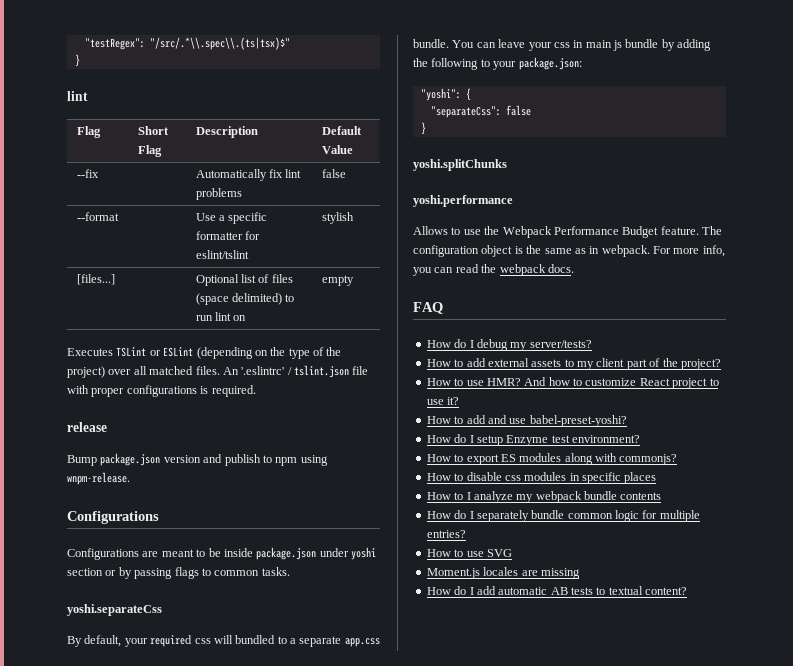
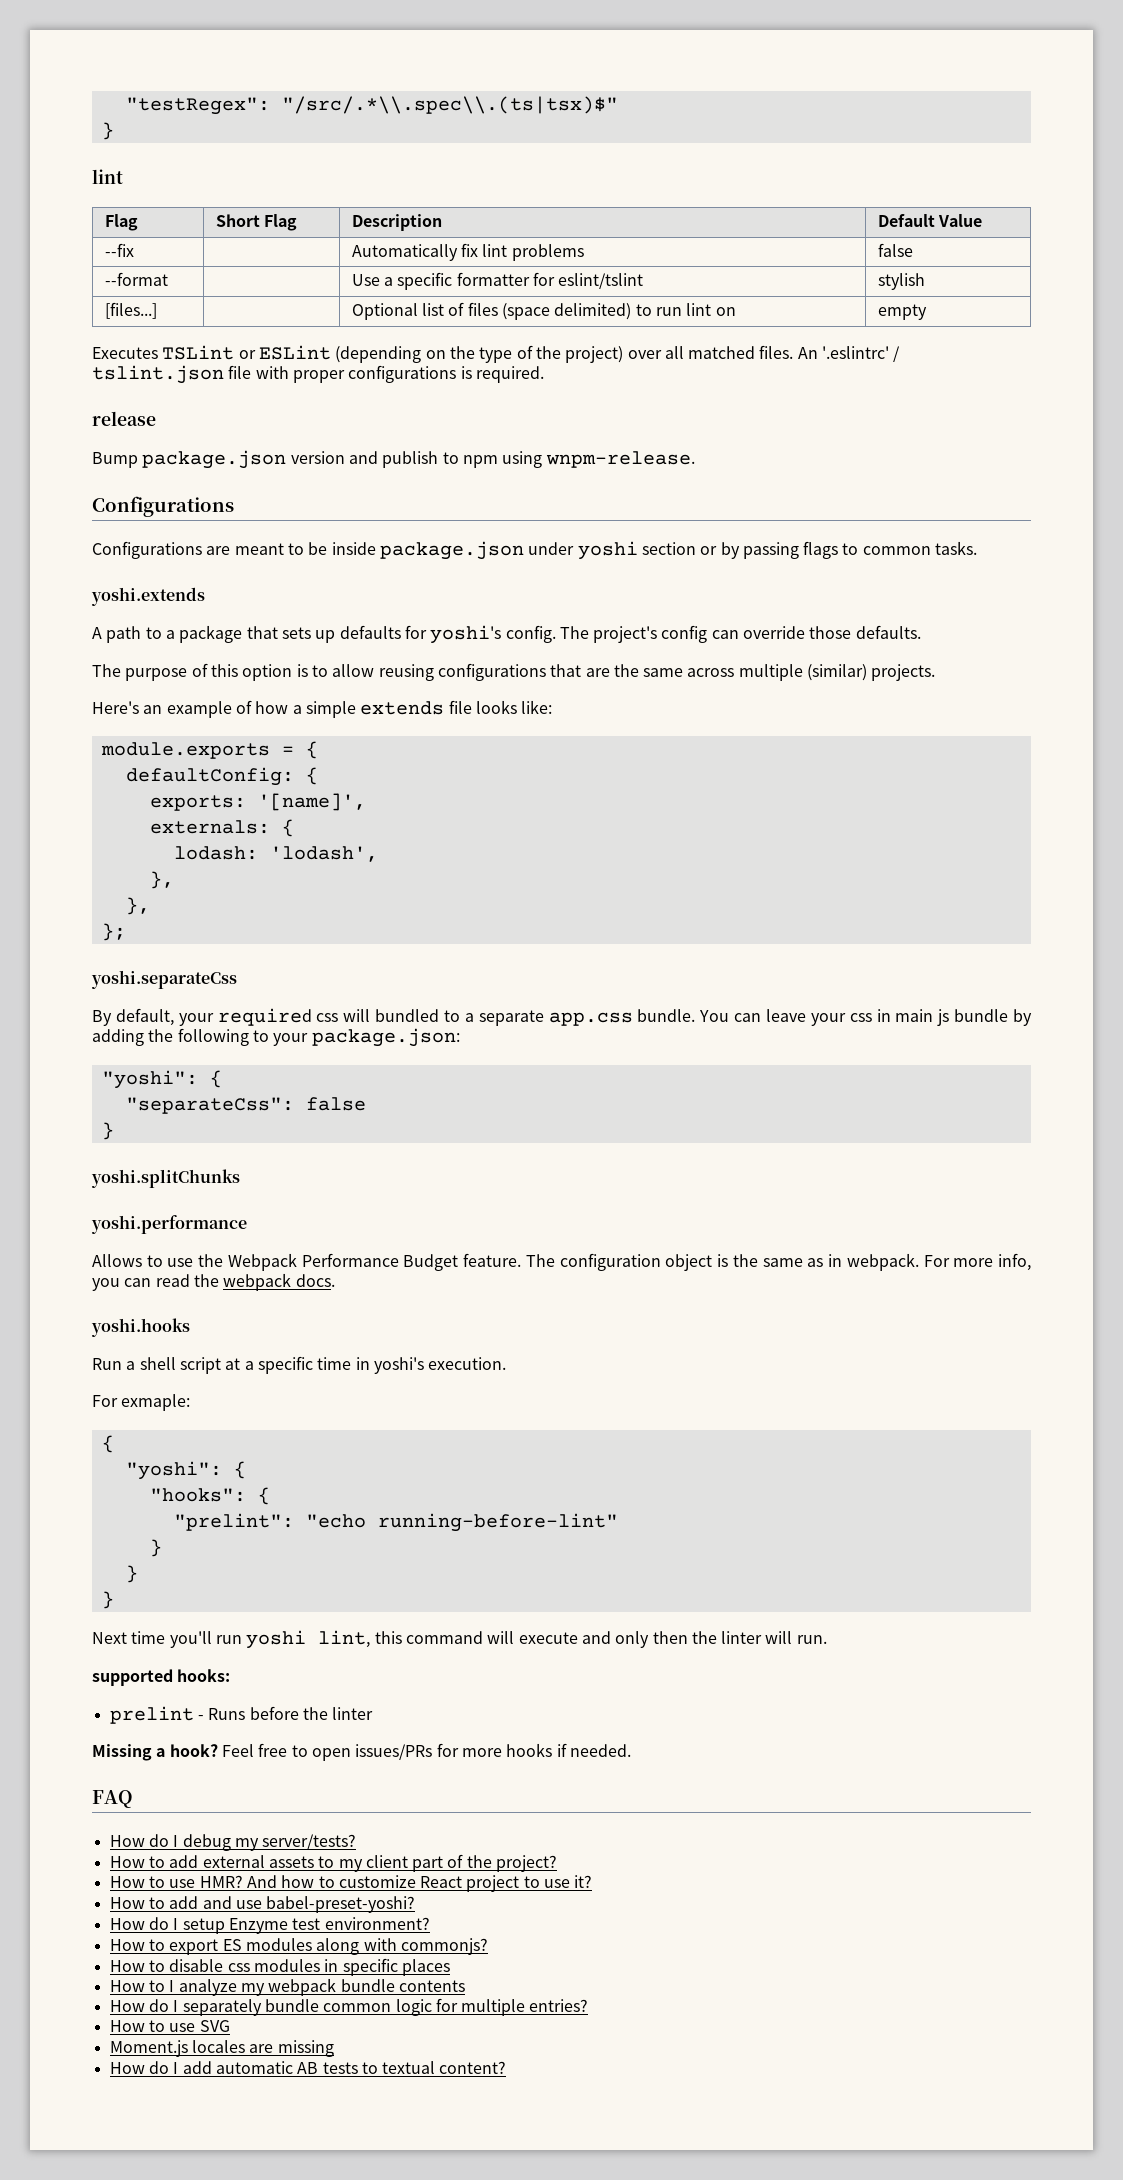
+ yoshi.extends
+ A path to a package that sets up defaults for yoshi's config. The project's config can override those defaults.
+ The purpose of this option is to allow reusing configurations that are the same across multiple (similar) projects.
+ Here's an example of how a simple extends file looks like:
+ module.exports = {
+ defaultConfig: {
+ exports: '[name]',
+ externals: {
+ lodash: 'lodash',
+ },
+ },
+ };
+ yoshi.hooks
+ Run a shell script at a specific time in yoshi's execution.
+ For exmaple:
+ {
+ "yoshi": {
+ "hooks": {
+ "prelint": "echo running-before-lint"
+ }
+ }
+ }
+ Next time you'll run yoshi lint, this command will execute and only then the linter will run.
+ supported hooks:
+ prelint - Runs before the linter
+ Missing a hook? Feel free to open issues/PRs for more hooks if needed.

